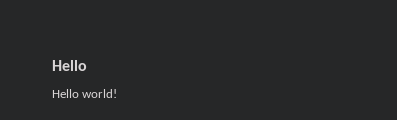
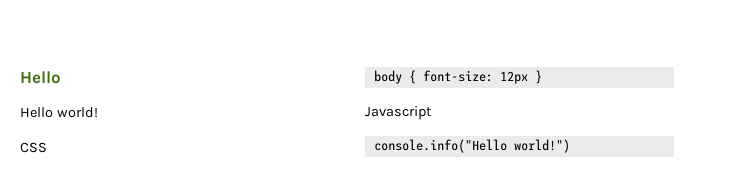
+ CSS
+ body { font-size: 12px }
+ Javascript
+ console.info("Hello world!")

